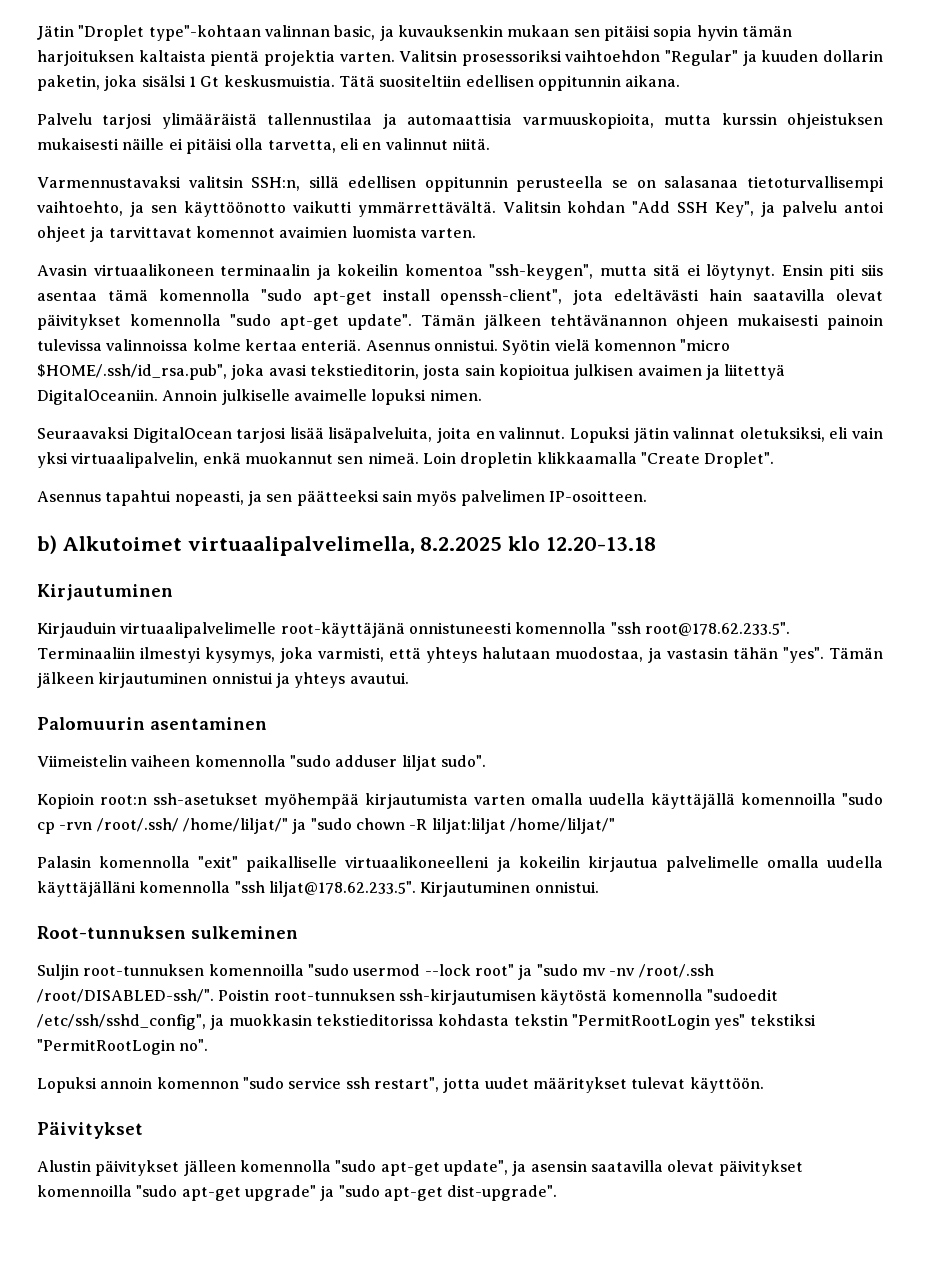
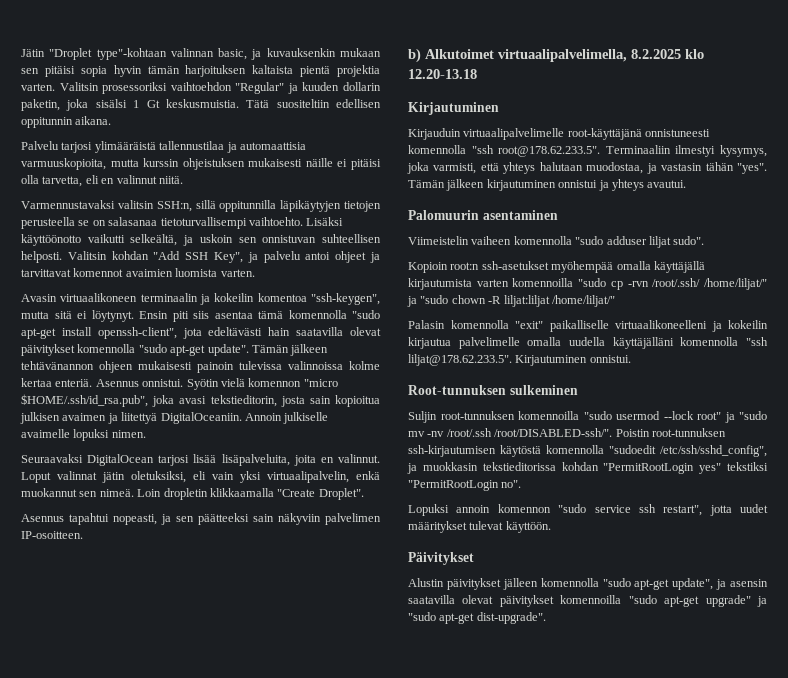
- Varmennustavaksi valitsin SSH:n, sillä edellisen oppitunnin perusteella se on salasanaa tietoturvallisempi vaihtoehto, ja sen käyttöönotto vaikutti ymmärrettävältä.
+ Varmennustavaksi valitsin SSH:n, sillä oppitunnilla läpikäytyjen tietojen perusteella se on salasanaa tietoturvallisempi vaihtoehto. Lisäksi käyttöönotto vaikutti selkeältä, ja uskoin sen onnistuvan suhteellisen helposti.
- Lopuksi jätin valinnat oletuksiksi, eli vain yksi virtuaalipalvelin, enkä muokannut sen nimeä.
+ Loput valinnat jätin oletuksiksi, eli vain yksi virtuaalipalvelin, enkä muokannut sen nimeä.
- Asennus tapahtui nopeasti, ja sen päätteeksi sain myös palvelimen IP-osoitteen.
+ Asennus tapahtui nopeasti, ja sen päätteeksi sain näkyviin palvelimen IP-osoitteen.
- Kopioin root:n ssh-asetukset myöhempää kirjautumista varten omalla uudella käyttäjällä komennoilla "sudo cp -rvn /root/.ssh/ /home/liljat/" ja "sudo chown -R liljat:liljat /home/liljat/"
+ Kopioin root:n ssh-asetukset myöhempää omalla käyttäjällä kirjautumista varten komennoilla "sudo cp -rvn /root/.ssh/ /home/liljat/" ja "sudo chown -R liljat:liljat /home/liljat/"
- Poistin root-tunnuksen ssh-kirjautumisen käytöstä komennolla "sudoedit /etc/ssh/sshd_config", ja muokkasin tekstieditorissa kohdasta tekstin "PermitRootLogin yes" tekstiksi "PermitRootLogin no".
+ Poistin root-tunnuksen ssh-kirjautumisen käytöstä komennolla "sudoedit /etc/ssh/sshd_config", ja muokkasin tekstieditorissa kohdan "PermitRootLogin yes" tekstiksi "PermitRootLogin no".

